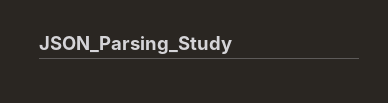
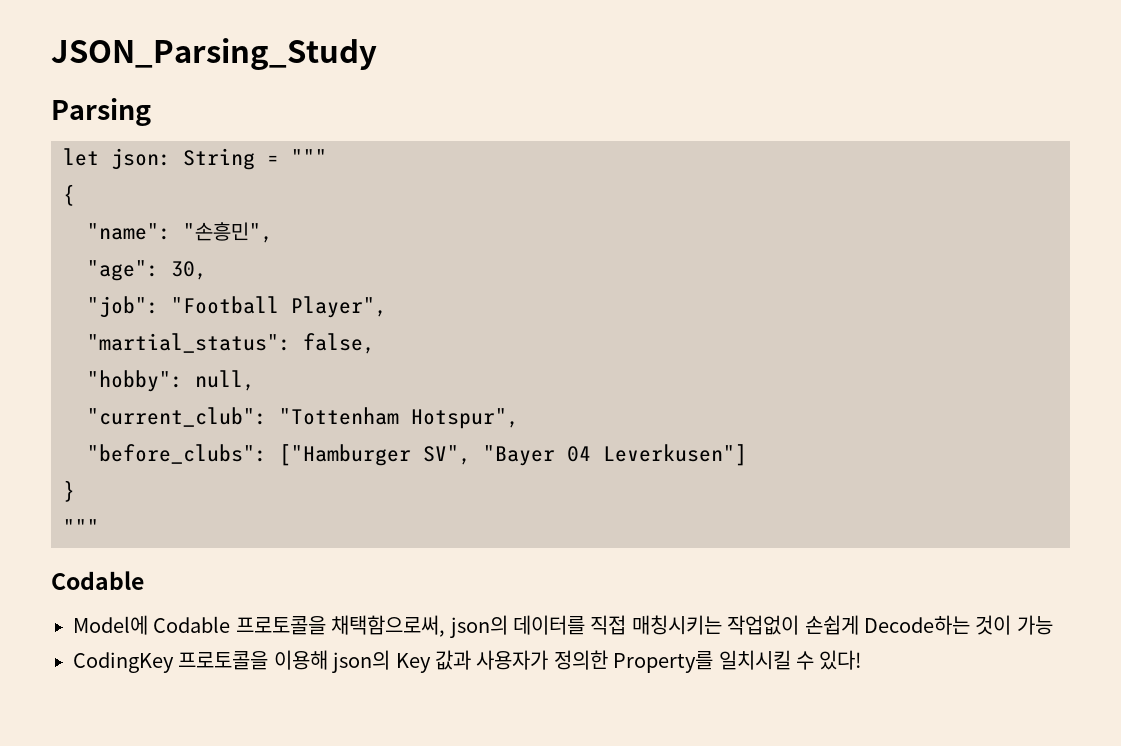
+ Parsing
+ let json: String = """
+ {
+ "name": "손흥민",
+ "age": 30,
+ "job": "Football Player",
+ "martial_status": false,
+ "hobby": null,
+ "current_club": "Tottenham Hotspur",
+ "before_clubs": ["Hamburger SV", "Bayer 04 Leverkusen"]
+ }
+ """
+ Codable
+ Model에 Codable 프로토콜을 채택함으로써, json의 데이터를 직접 매칭시키는 작업없이 손쉽게 Decode하는 것이 가능
+ CodingKey 프로토콜을 이용해 json의 Key 값과 사용자가 정의한 Property를 일치시킬 수 있다!

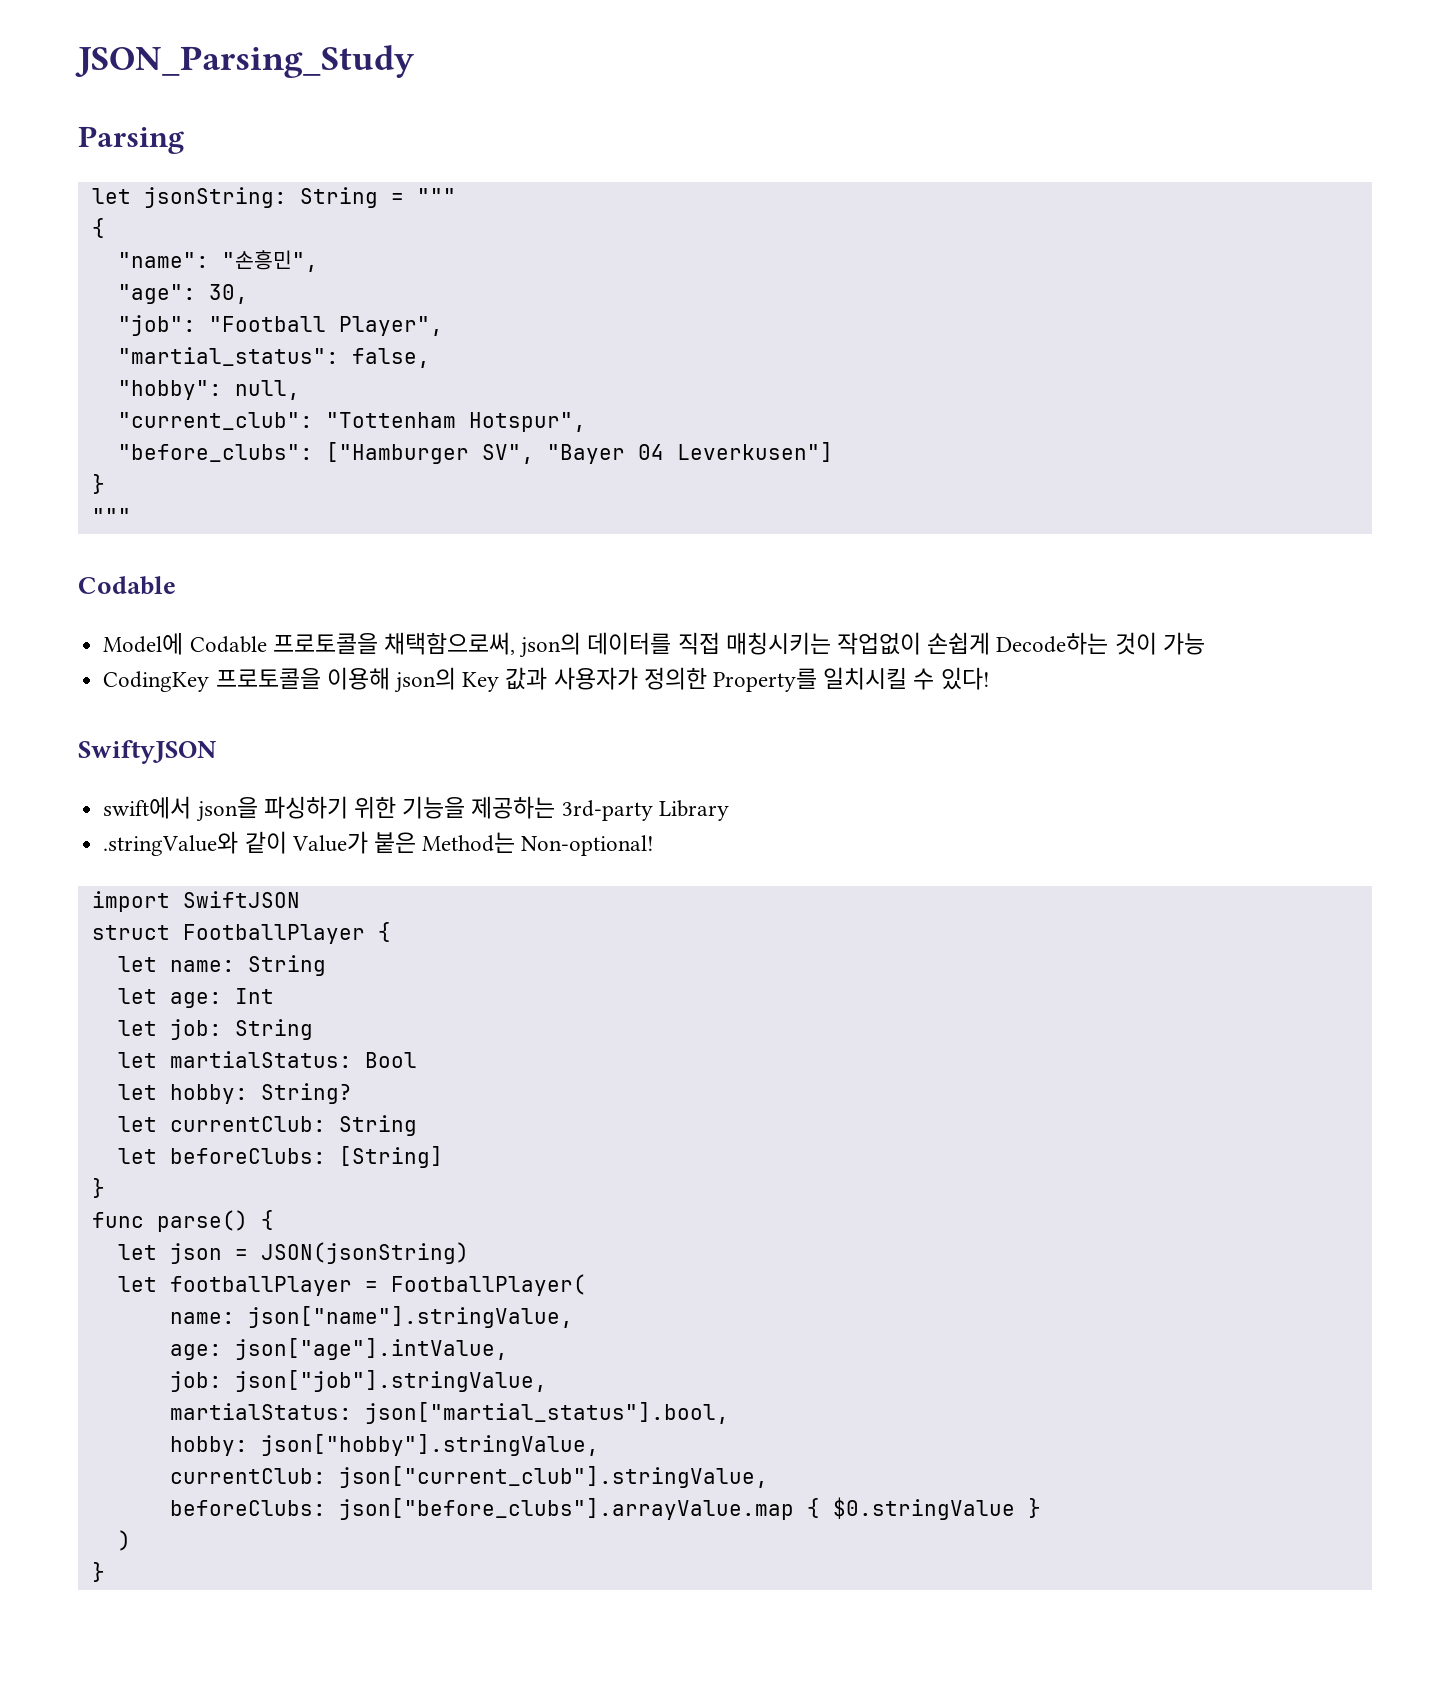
- let json: String = """
+ let jsonString: String = """
+ SwiftyJSON
+ swift에서 json을 파싱하기 위한 기능을 제공하는 3rd-party Library
+ .stringValue와 같이 Value가 붙은 Method는 Non-optional!
+ import SwiftJSON
+ struct FootballPlayer {
+ let name: String
+ let age: Int
+ let job: String
+ let martialStatus: Bool
+ let hobby: String?
+ let currentClub: String
+ let beforeClubs: [String]
+ }
+ func parse() {
+ let json = JSON(jsonString)
+ let footballPlayer = FootballPlayer(
+ name: json["name"].stringValue,
+ age: json["age"].intValue,
+ job: json["job"].stringValue,
+ martialStatus: json["martial_status"].bool,
+ hobby: json["hobby"].stringValue,
+ currentClub: json["current_club"].stringValue,
+ beforeClubs: json["before_clubs"].arrayValue.map { $0.stringValue }
+ )
+ }

